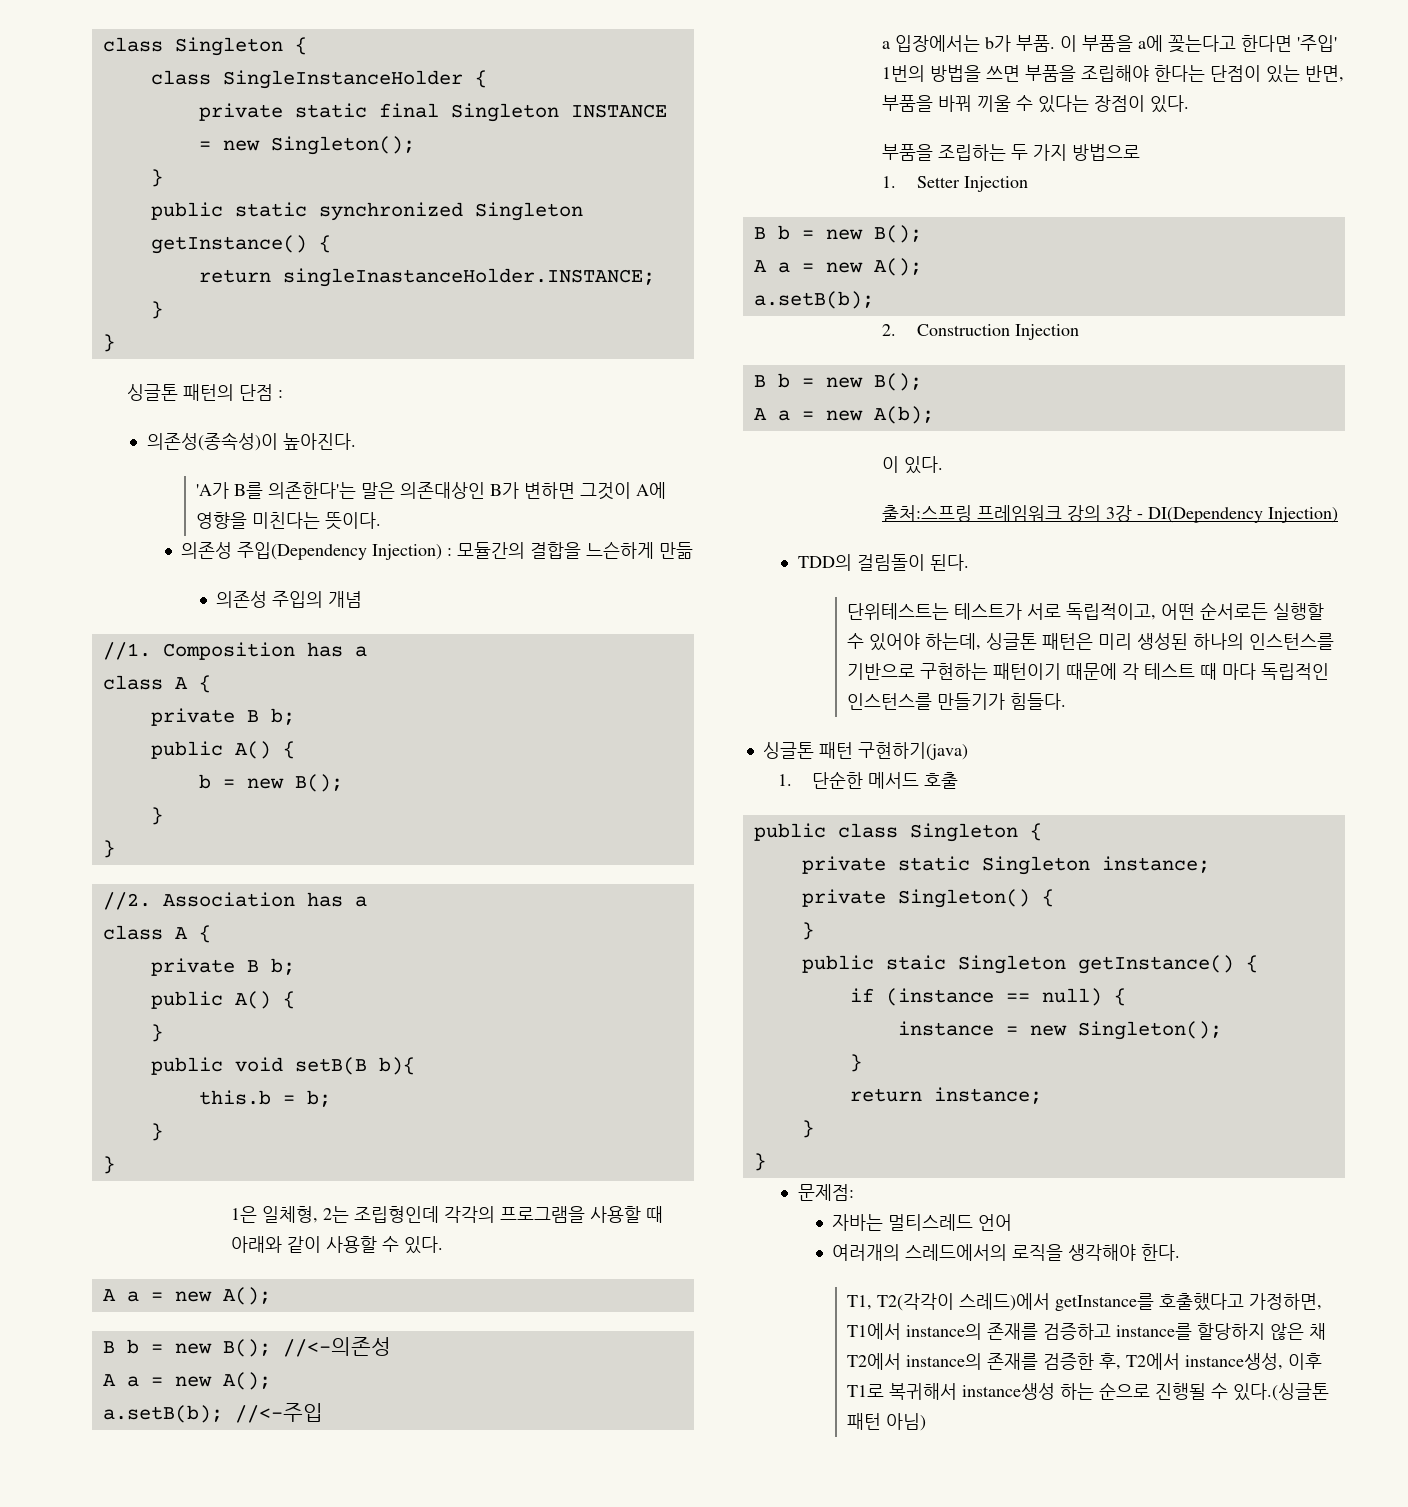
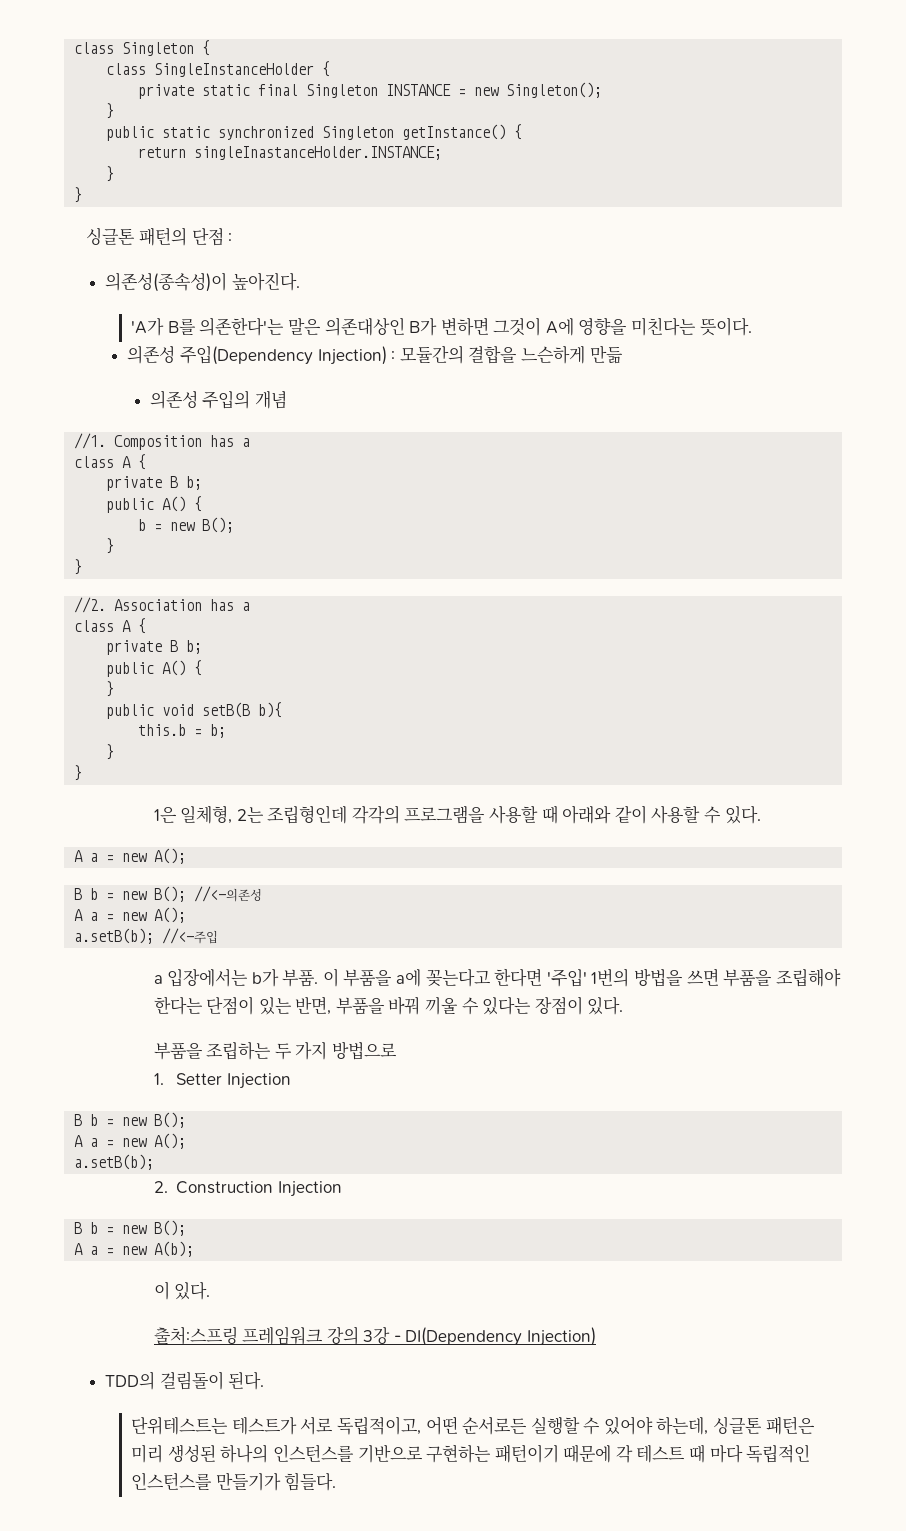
- 싱글톤 패턴 구현하기(java)
- 1. 단순한 메서드 호출
- public class Singleton {
- private static Singleton instance;
- private Singleton() {
- }
- public staic Singleton getInstance() {
- if (instance == null) {
- instance = new Singleton();
- }
- return instance;
- }
- }
- 문제점:
- 자바는 멀티스레드 언어
- 여러개의 스레드에서의 로직을 생각해야 한다.
- T1, T2(각각이 스레드)에서 getInstance를 호출했다고 가정하면, T1에서 instance의 존재를 검증하고 instance를 할당하지 않은 채 T2에서 instance의 존재를 검증한 후, T2에서 instance생성, 이후 T1로 복귀해서 instance생성 하는 순으로 진행될 수 있다.(싱글톤 패턴 아님)

